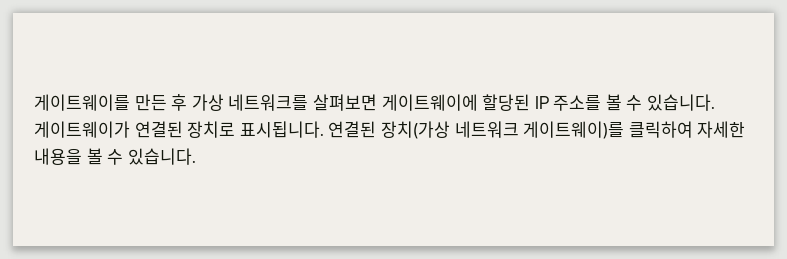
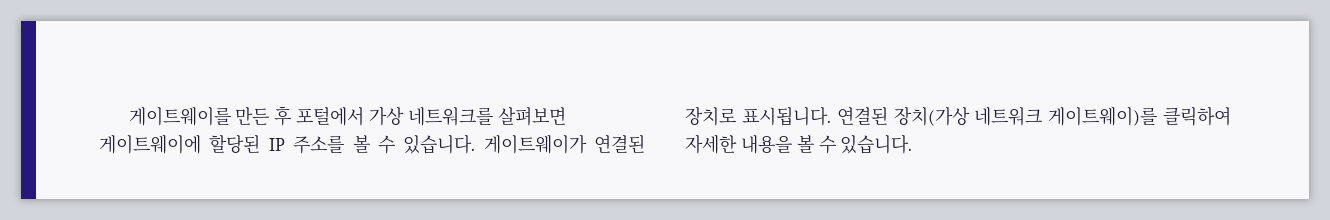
- 게이트웨이를 만든 후 가상 네트워크를 살펴보면 게이트웨이에 할당된 IP 주소를 볼 수 있습니다.
+ 게이트웨이를 만든 후 포털에서 가상 네트워크를 살펴보면 게이트웨이에 할당된 IP 주소를 볼 수 있습니다.

